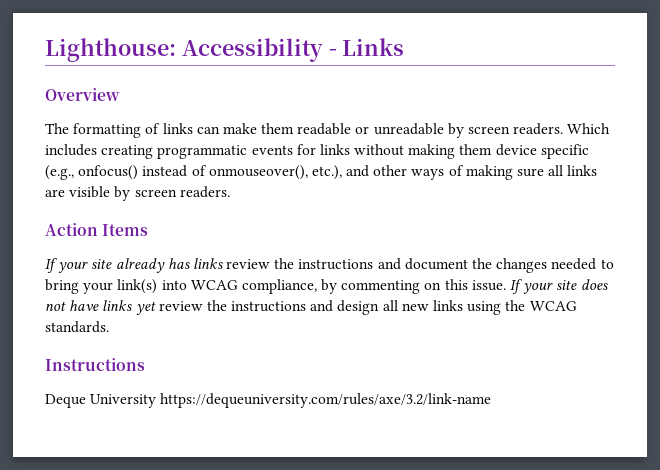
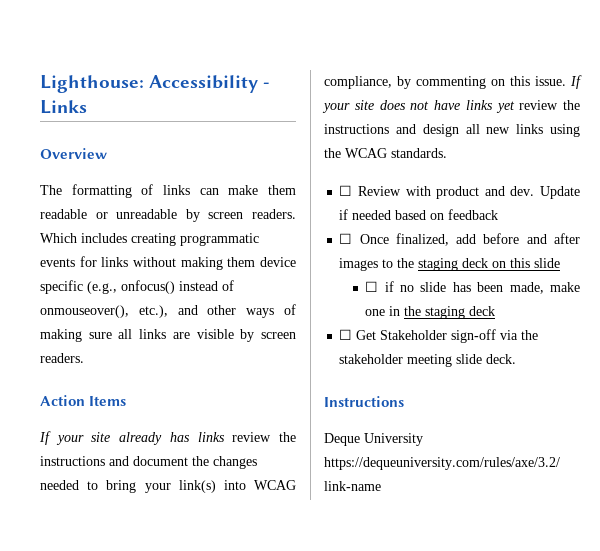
+ ☐ Review with product and dev. Update if needed based on feedback
+ ☐ Once finalized, add before and after images to the staging deck on this slide
+ ☐ if no slide has been made, make one in the staging deck
+ ☐ Get Stakeholder sign-off via the stakeholder meeting slide deck.

